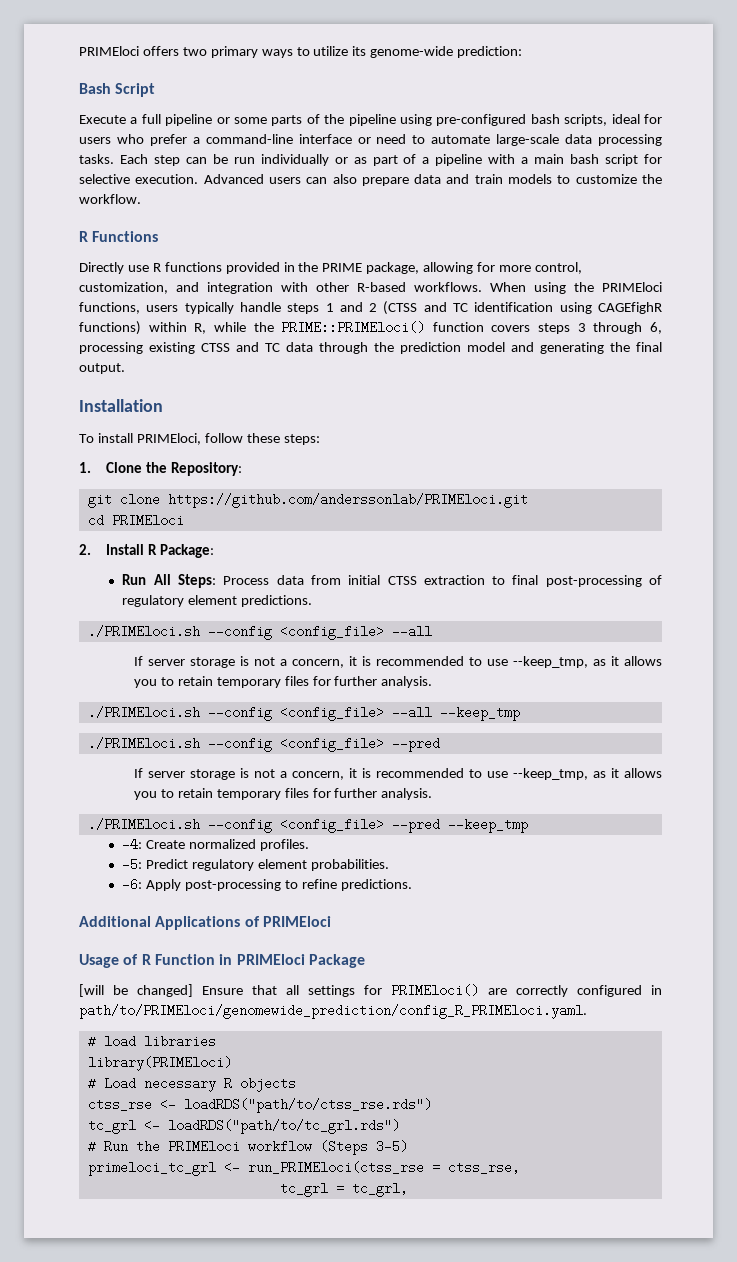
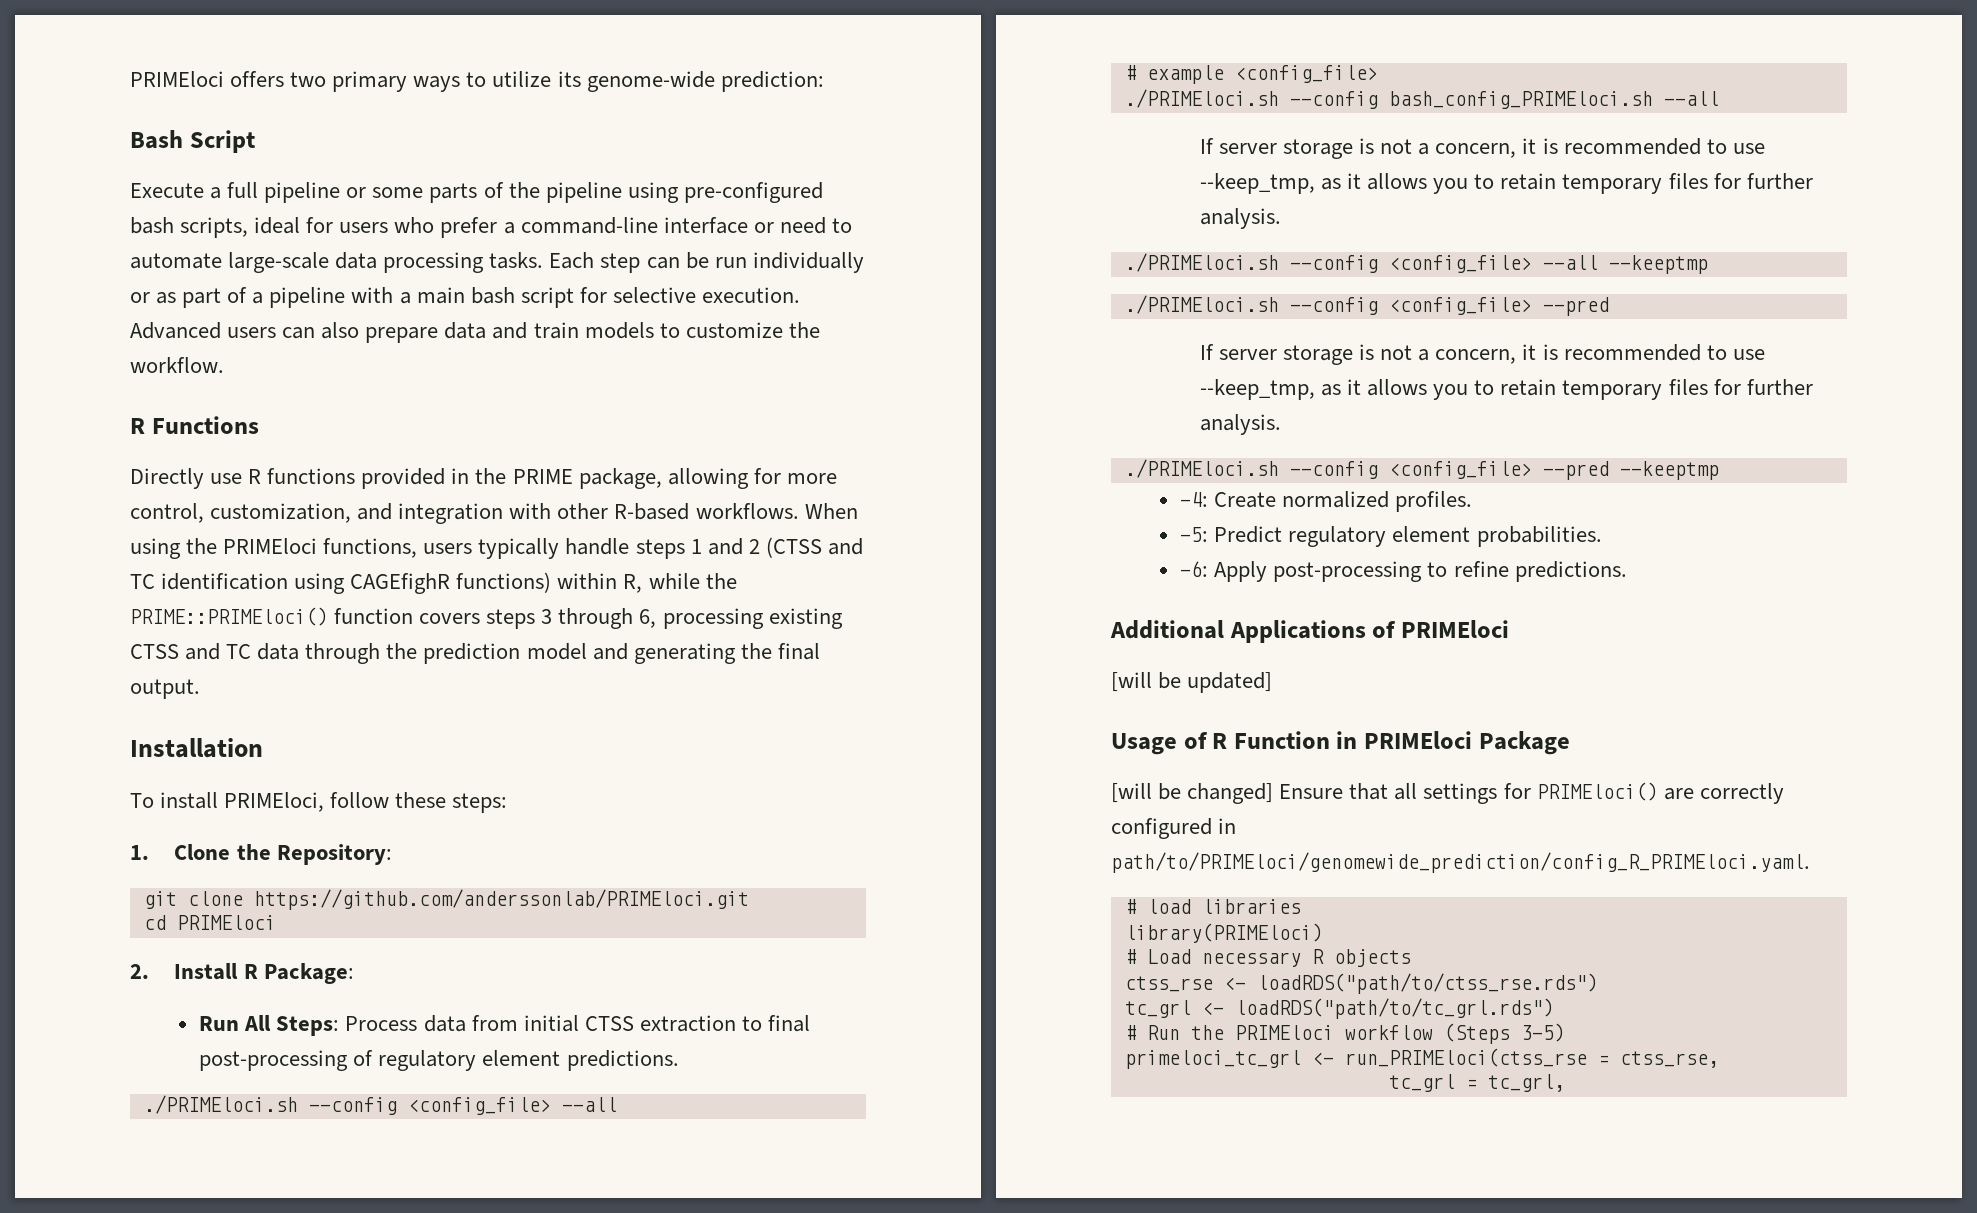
+ # example <config_file>
+ ./PRIMEloci.sh --config bash_config_PRIMEloci.sh --all
- ./PRIMEloci.sh --config <config_file> --all --keep_tmp
+ ./PRIMEloci.sh --config <config_file> --all --keeptmp
- ./PRIMEloci.sh --config <config_file> --pred --keep_tmp
+ ./PRIMEloci.sh --config <config_file> --pred --keeptmp
+ [will be updated]

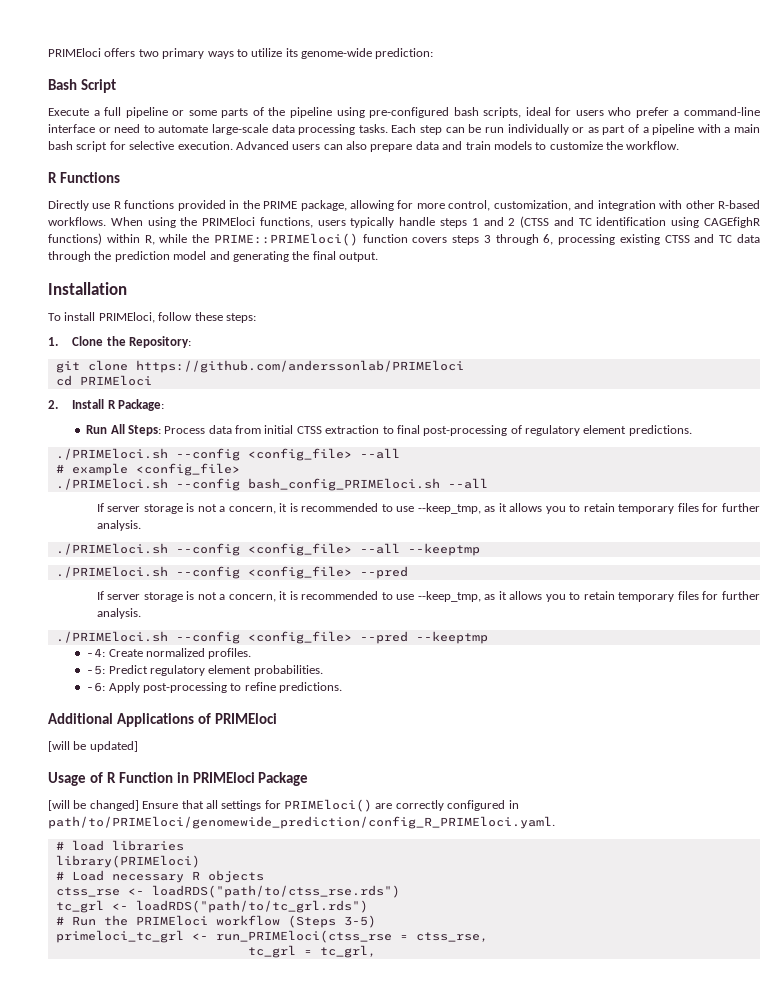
- git clone https://github.com/anderssonlab/PRIMEloci.git
+ git clone https://github.com/anderssonlab/PRIMEloci

